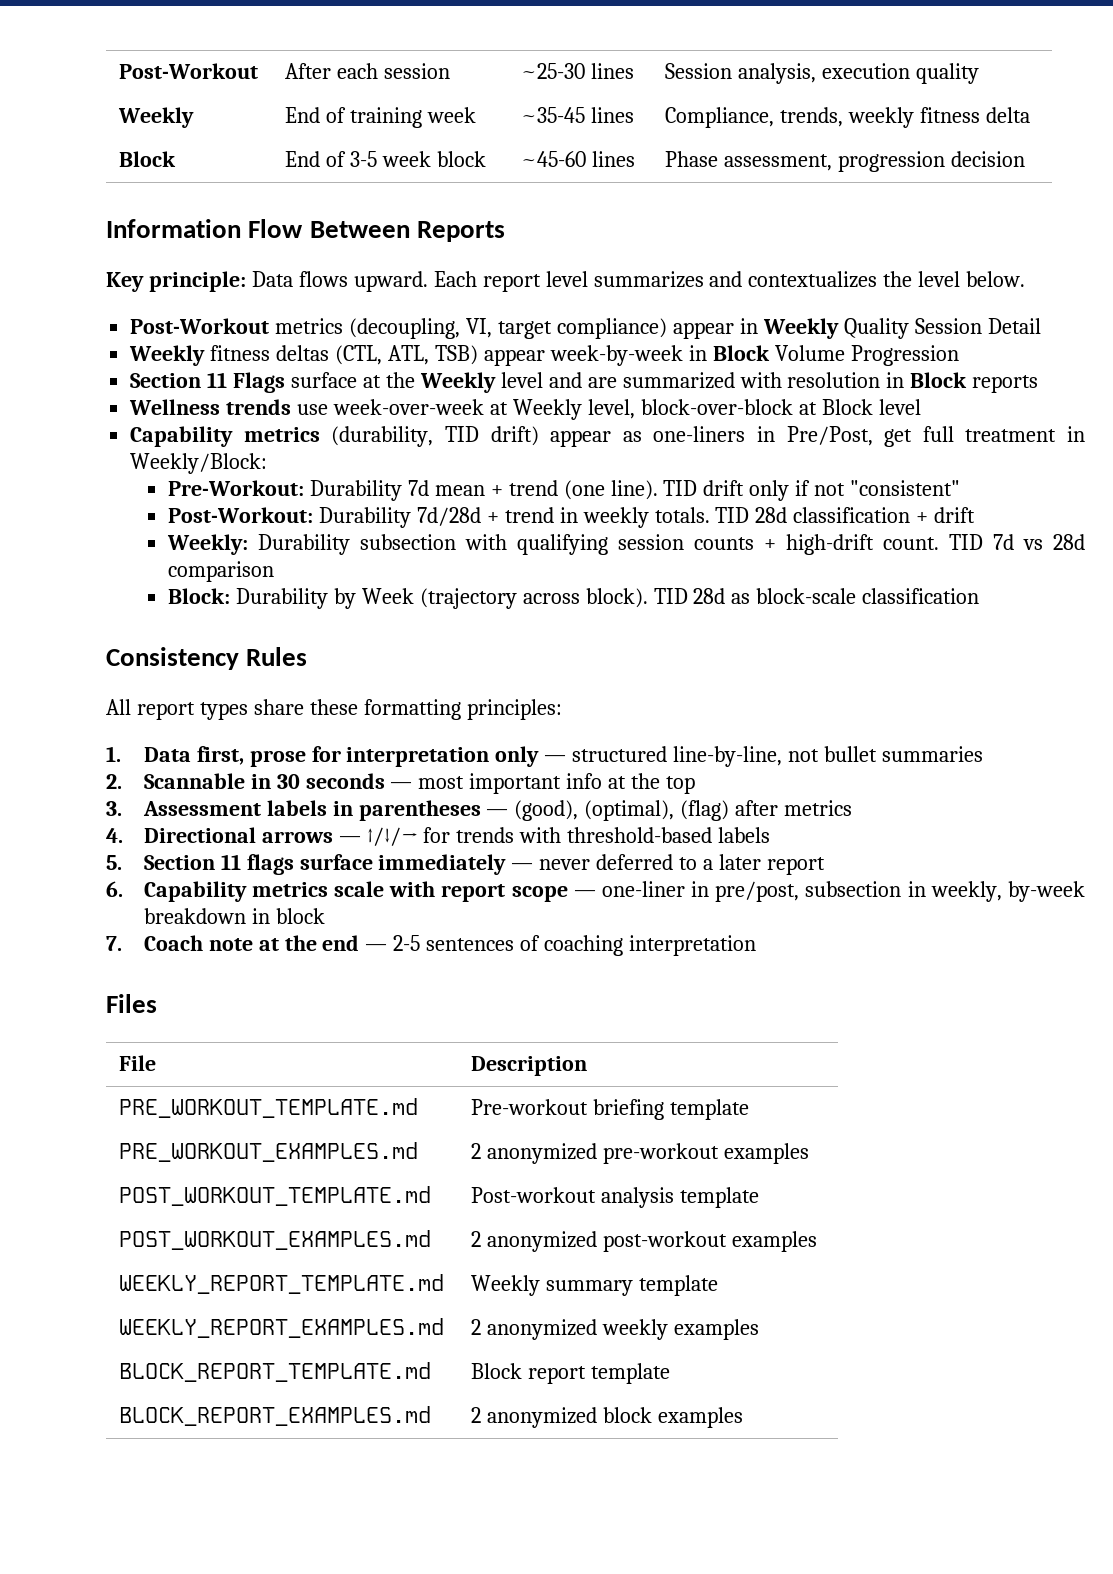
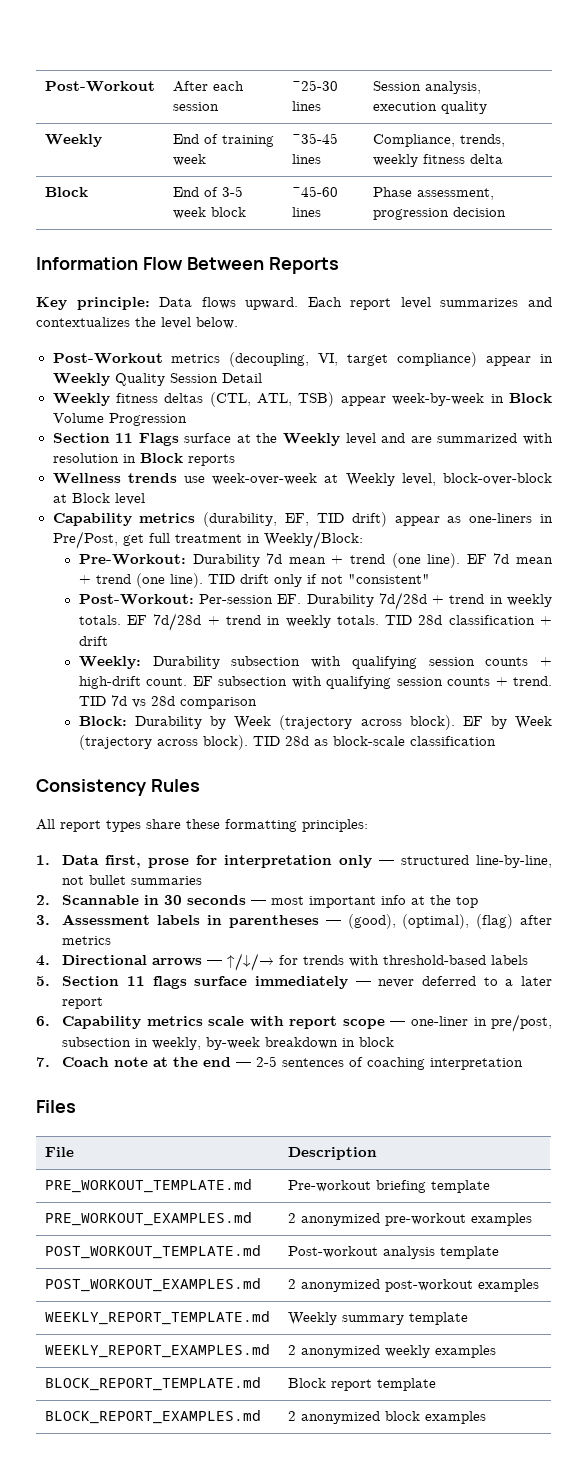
- Capability metrics (durability, TID drift) appear as one-liners in Pre/Post, get full treatment in Weekly/Block:
+ Capability metrics (durability, EF, TID drift) appear as one-liners in Pre/Post, get full treatment in Weekly/Block:
+ EF 7d mean + trend (one line).
- Post-Workout: Durability 7d/28d + trend in weekly totals.
+ Post-Workout: Per-session EF. Durability 7d/28d + trend in weekly totals.
+ EF 7d/28d + trend in weekly totals.
+ EF subsection with qualifying session counts + trend.
+ EF by Week (trajectory across block).

